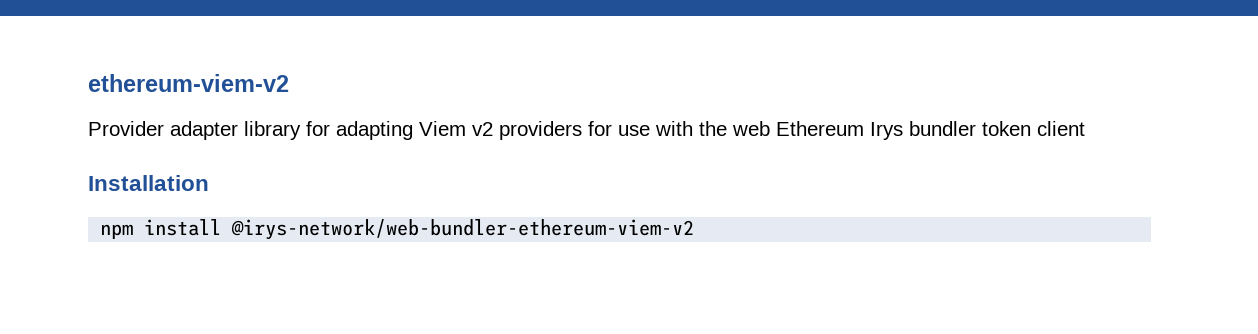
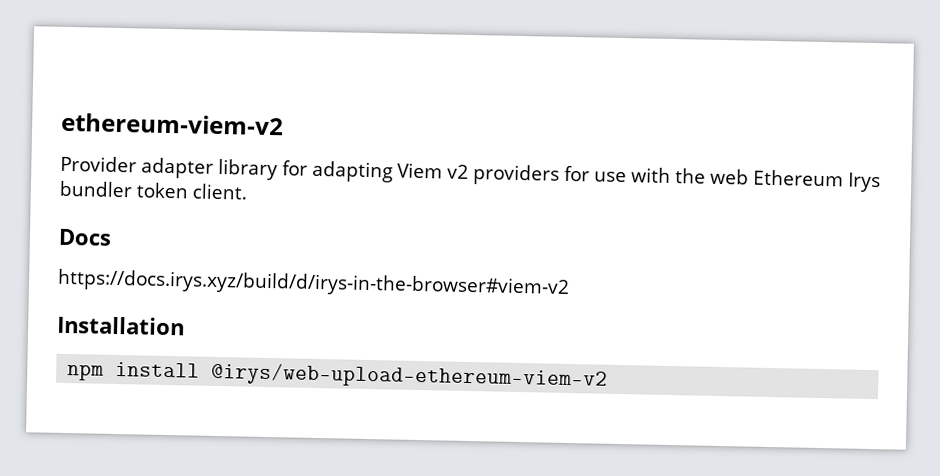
- Provider adapter library for adapting Viem v2 providers for use with the web Ethereum Irys bundler token client
+ Provider adapter library for adapting Viem v2 providers for use with the web Ethereum Irys bundler token client.
+ Docs
+ https://docs.irys.xyz/build/d/irys-in-the-browser#viem-v2
- npm install @irys-network/web-bundler-ethereum-viem-v2
+ npm install @irys/web-upload-ethereum-viem-v2

